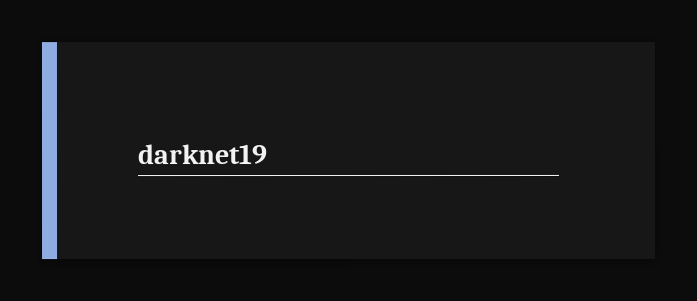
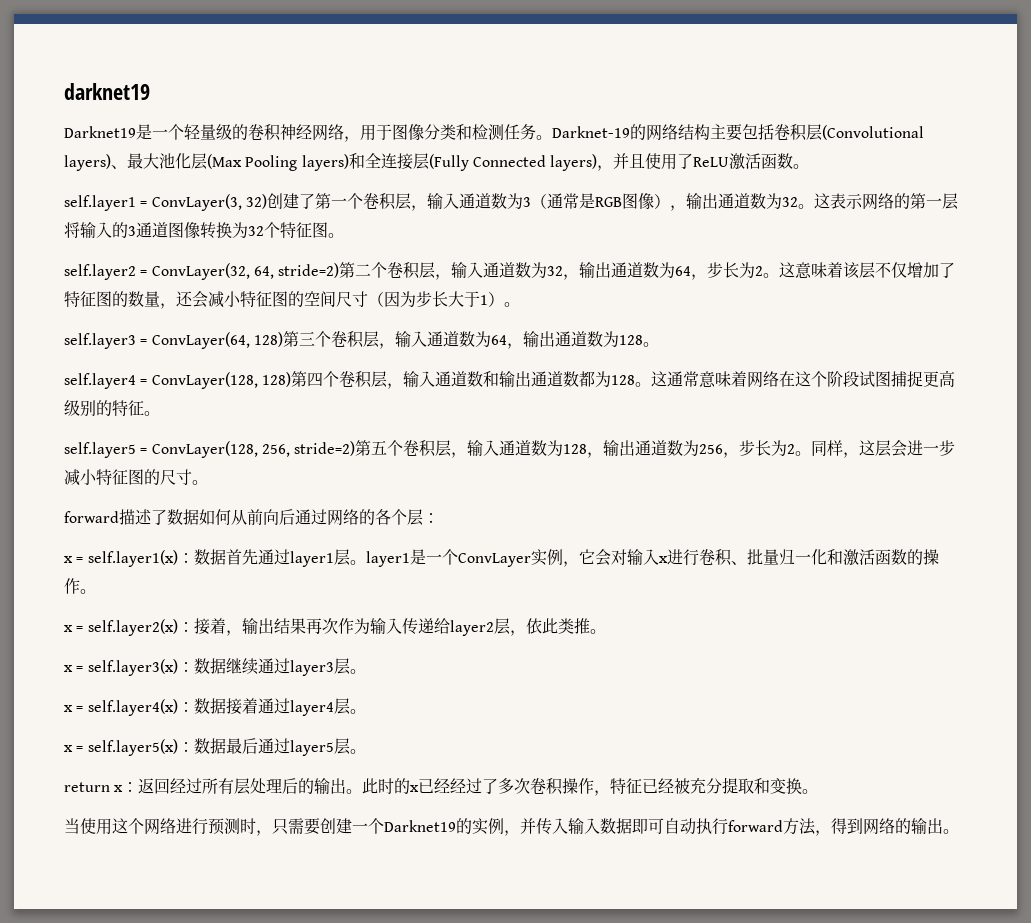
+ Darknet19是一个轻量级的卷积神经网络，用于图像分类和检测任务。Darknet-19的网络结构主要包括卷积层(Convolutional layers)、最大池化层(Max Pooling layers)和全连接层(Fully Connected layers)，并且使用了ReLU激活函数。
+ self.layer1 = ConvLayer(3, 32)创建了第一个卷积层，输入通道数为3（通常是RGB图像），输出通道数为32。这表示网络的第一层将输入的3通道图像转换为32个特征图。
+ self.layer2 = ConvLayer(32, 64, stride=2)第二个卷积层，输入通道数为32，输出通道数为64，步长为2。这意味着该层不仅增加了特征图的数量，还会减小特征图的空间尺寸（因为步长大于1）。
+ self.layer3 = ConvLayer(64, 128)第三个卷积层，输入通道数为64，输出通道数为128。
+ self.layer4 = ConvLayer(128, 128)第四个卷积层，输入通道数和输出通道数都为128。这通常意味着网络在这个阶段试图捕捉更高级别的特征。
+ self.layer5 = ConvLayer(128, 256, stride=2)第五个卷积层，输入通道数为128，输出通道数为256，步长为2。同样，这层会进一步减小特征图的尺寸。
+ forward描述了数据如何从前向后通过网络的各个层：
+ x = self.layer1(x)：数据首先通过layer1层。layer1是一个ConvLayer实例，它会对输入x进行卷积、批量归一化和激活函数的操作。
+ x = self.layer2(x)：接着，输出结果再次作为输入传递给layer2层，依此类推。
+ x = self.layer3(x)：数据继续通过layer3层。
+ x = self.layer4(x)：数据接着通过layer4层。
+ x = self.layer5(x)：数据最后通过layer5层。
+ return x：返回经过所有层处理后的输出。此时的x已经经过了多次卷积操作，特征已经被充分提取和变换。
+ 当使用这个网络进行预测时，只需要创建一个Darknet19的实例，并传入输入数据即可自动执行forward方法，得到网络的输出。

